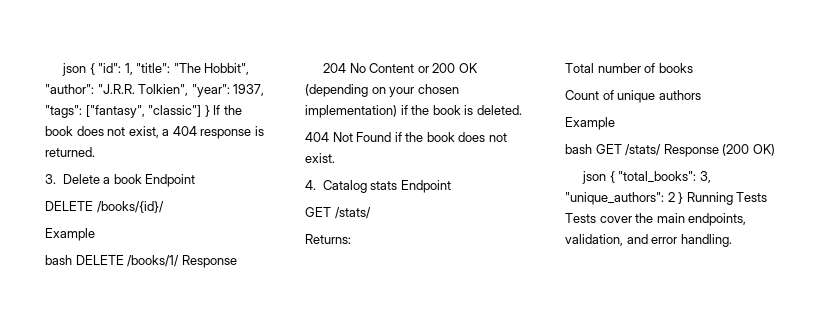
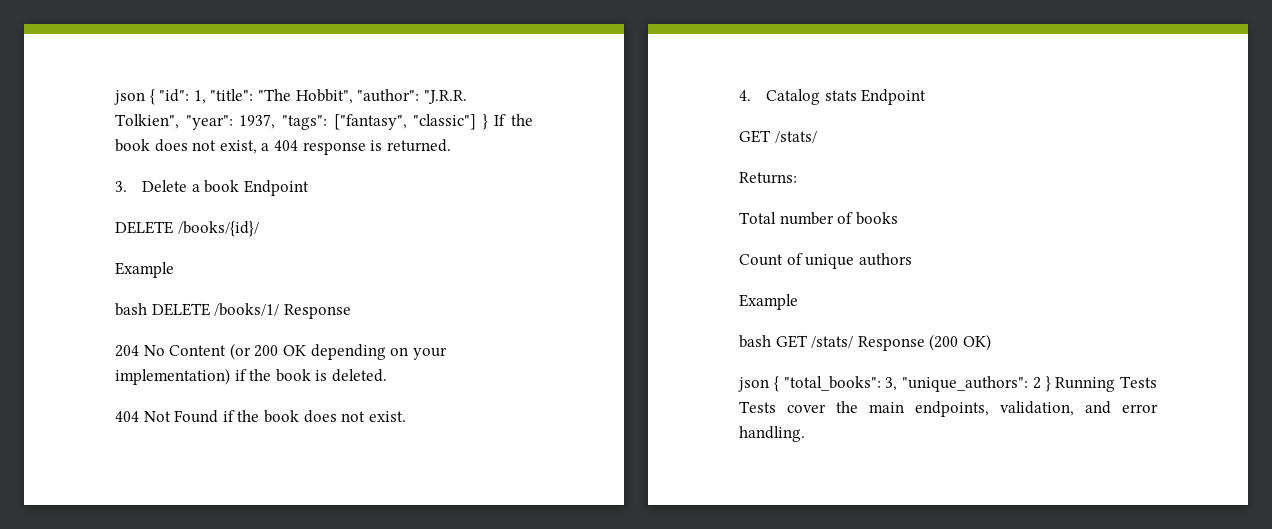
- 204 No Content or 200 OK (depending on your chosen implementation) if the book is deleted.
+ 204 No Content (or 200 OK depending on your implementation) if the book is deleted.

